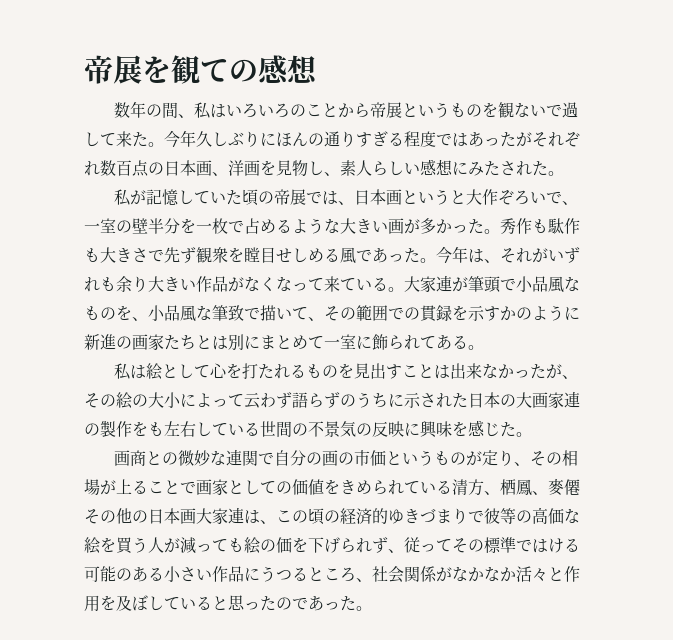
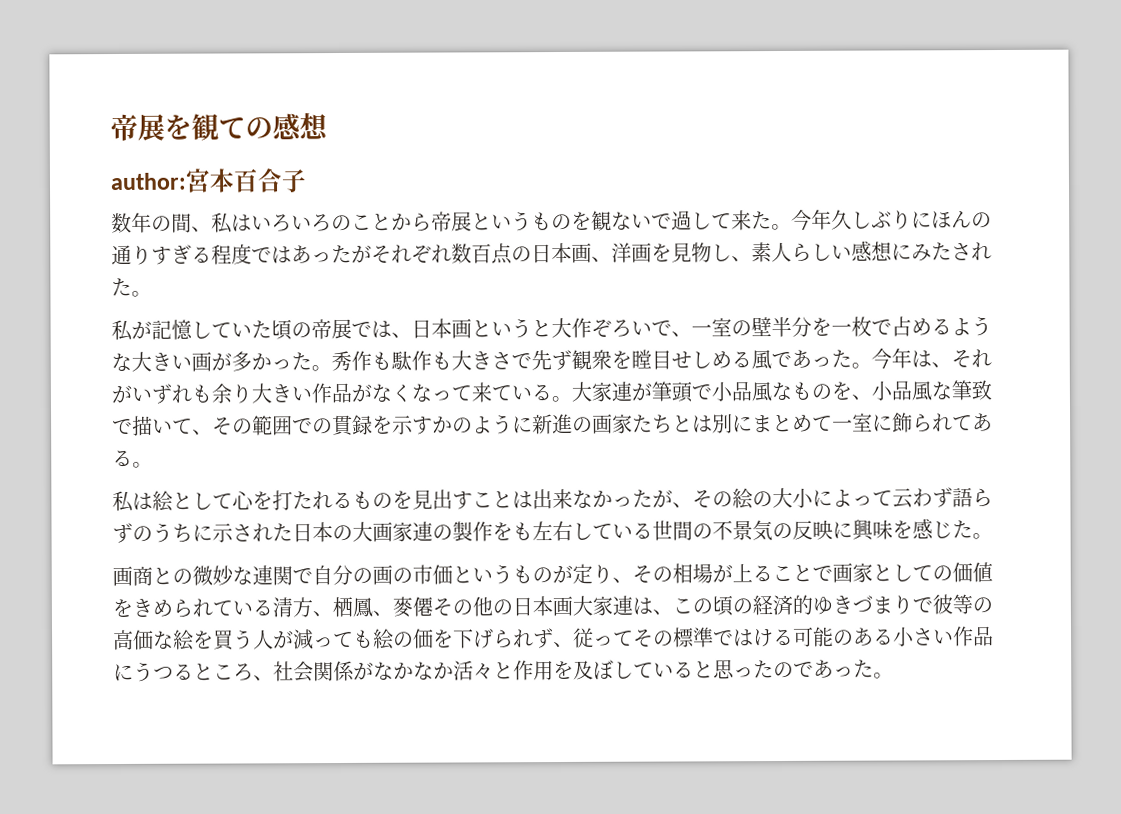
+ author:宮本百合子

